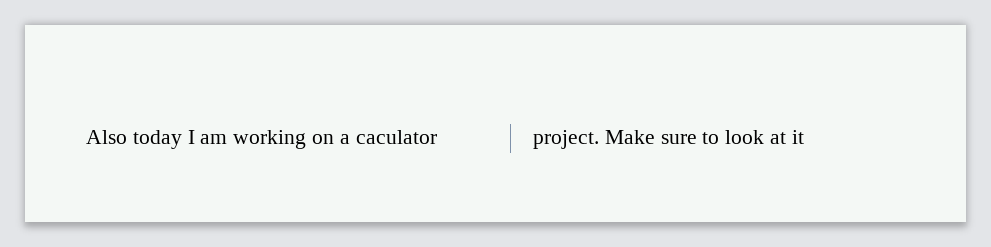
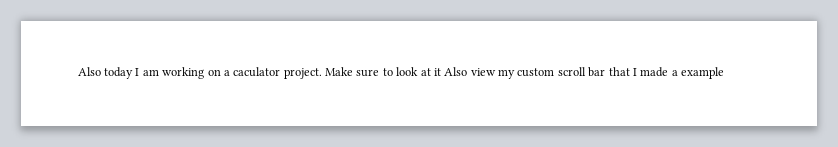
- Make sure to look at it
+ Make sure to look at it Also view my custom scroll bar that I made a example

